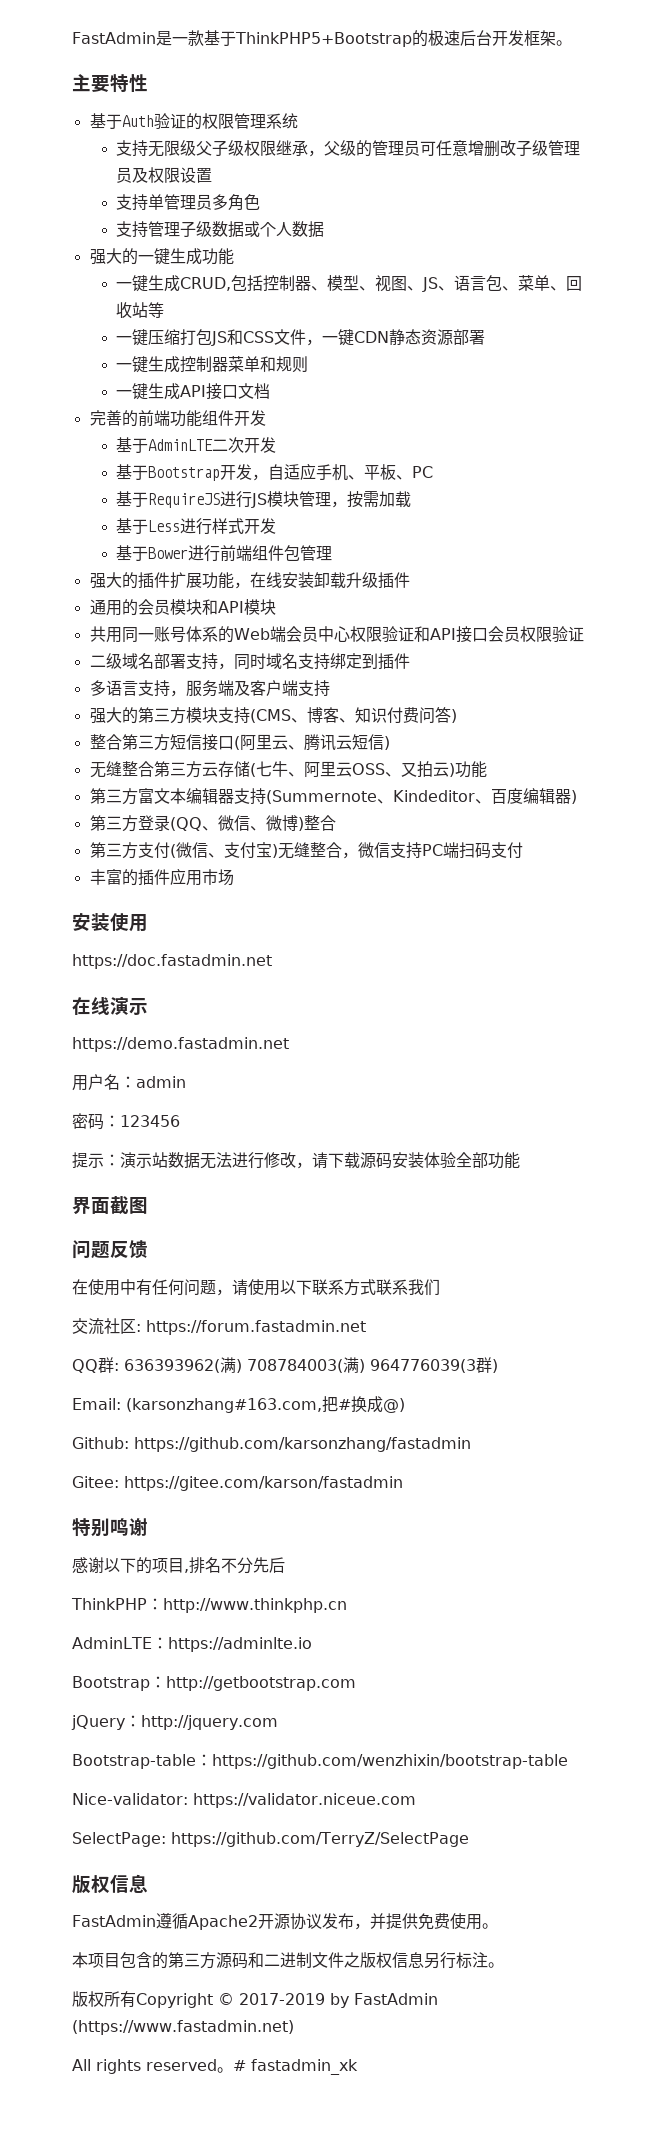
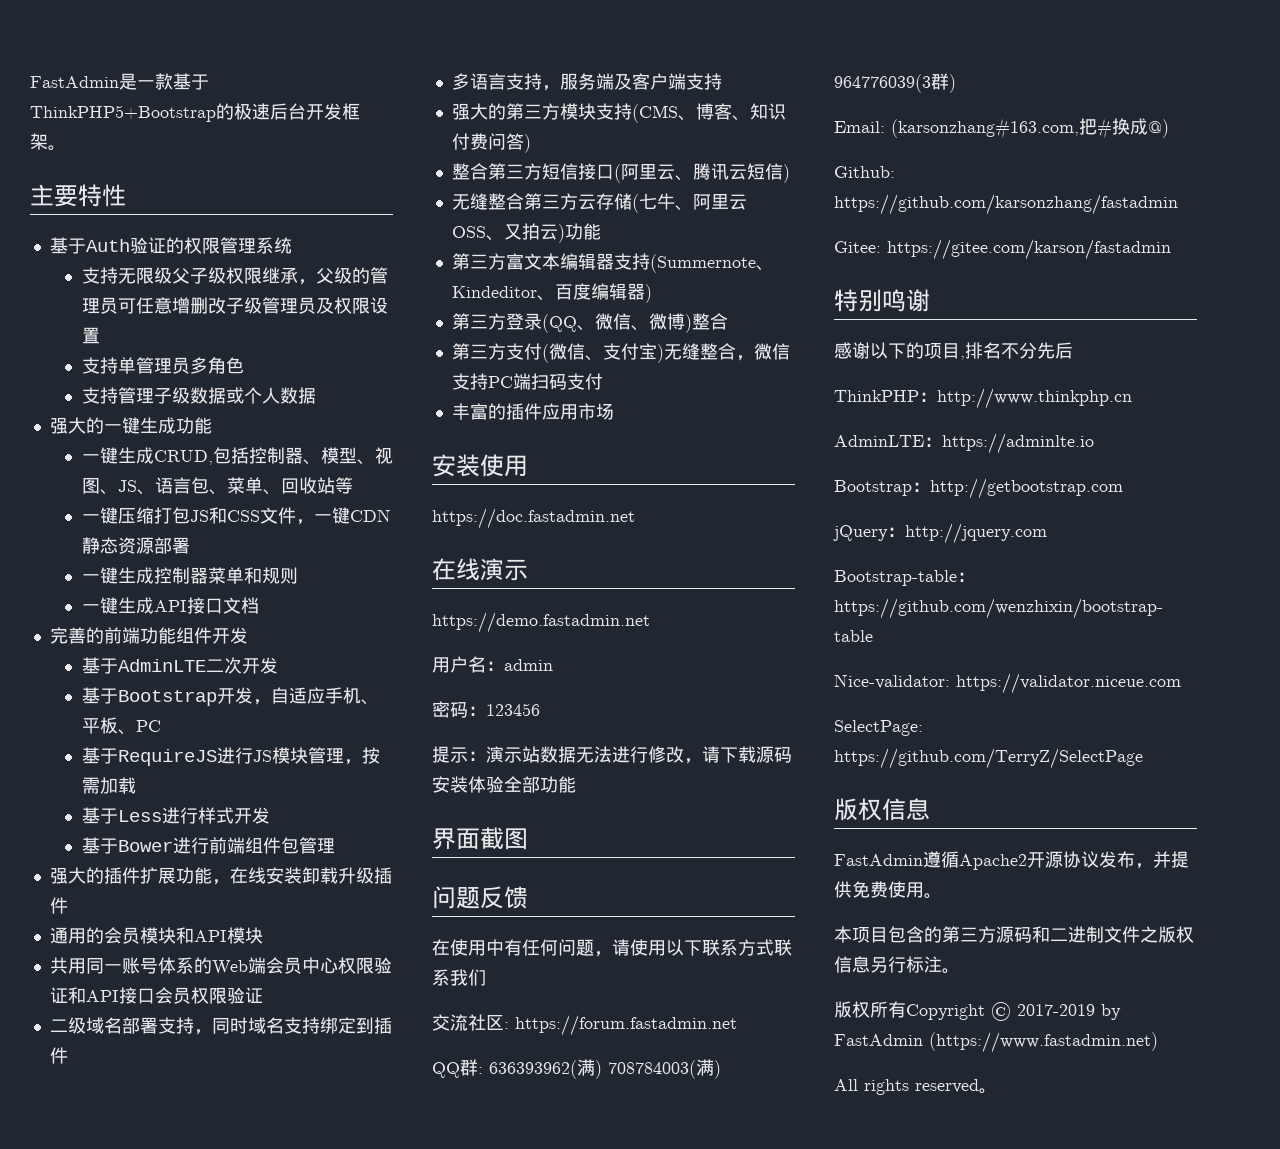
- # fastadmin_xk

